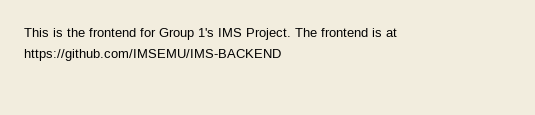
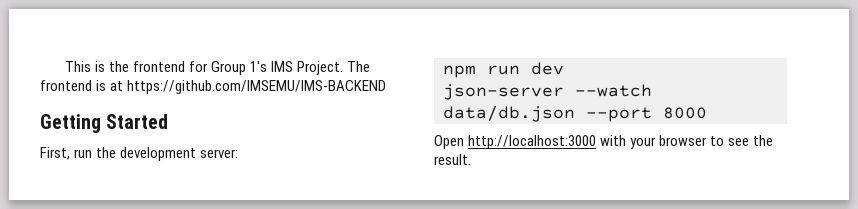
+ Getting Started
+ First, run the development server:
+ npm run dev
+ json-server --watch data/db.json --port 8000
+ Open http://localhost:3000 with your browser to see the result.

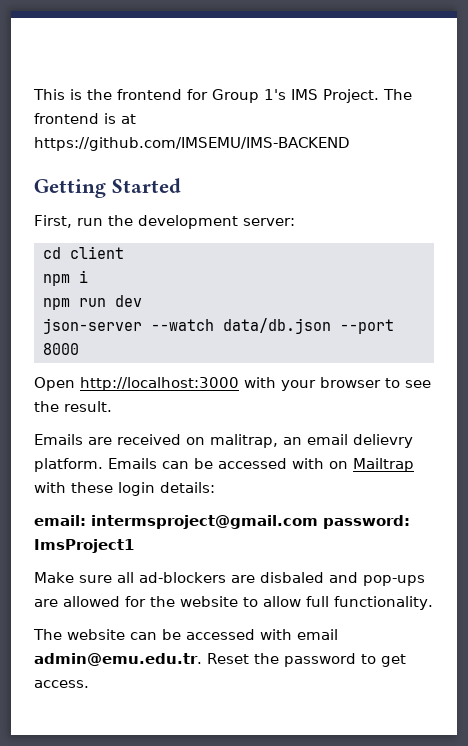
+ cd client
+ npm i
+ Emails are received on malitrap, an email delievry platform. Emails can be accessed with on Mailtrap with these login details:
+ email: intermsproject@gmail.com password: ImsProject1
+ Make sure all ad-blockers are disbaled and pop-ups are allowed for the website to allow full functionality.
+ The website can be accessed with email admin@emu.edu.tr. Reset the password to get access.

